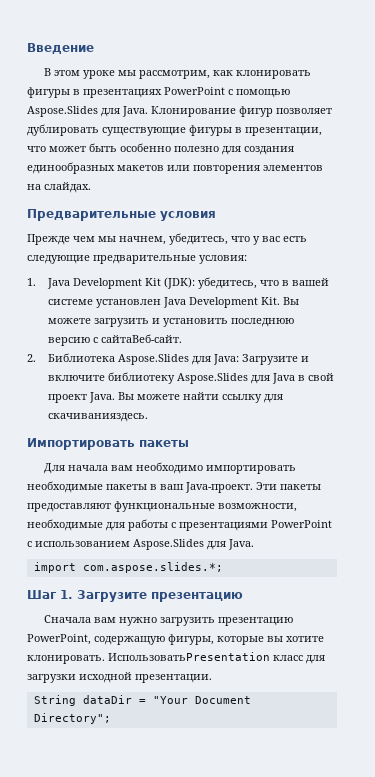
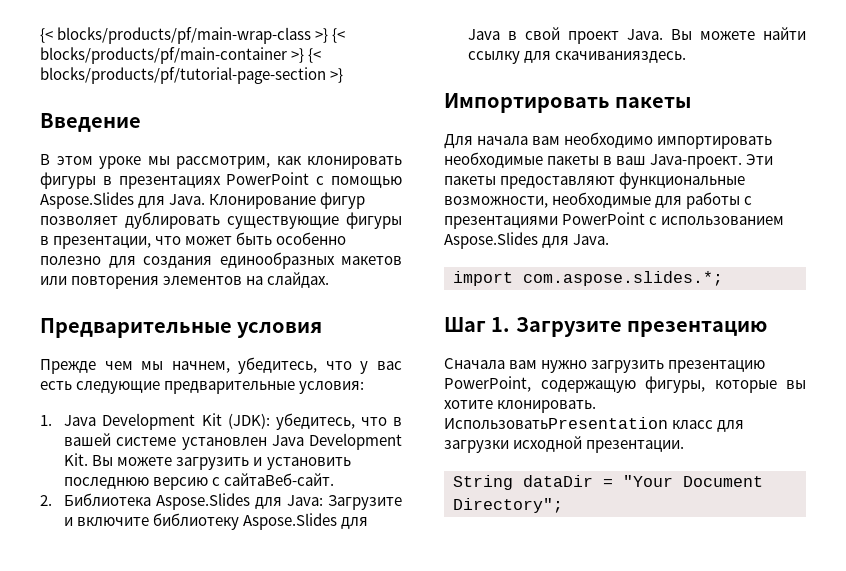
+ {< blocks/products/pf/main-wrap-class >} {< blocks/products/pf/main-container >} {< blocks/products/pf/tutorial-page-section >}

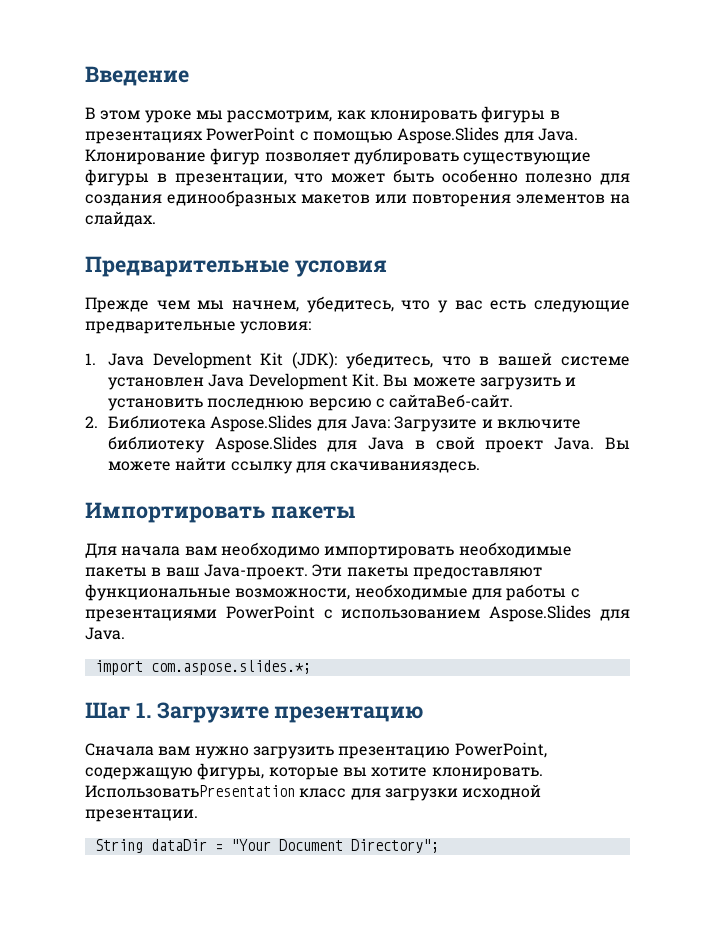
- {< blocks/products/pf/main-wrap-class >} {< blocks/products/pf/main-container >} {< blocks/products/pf/tutorial-page-section >}

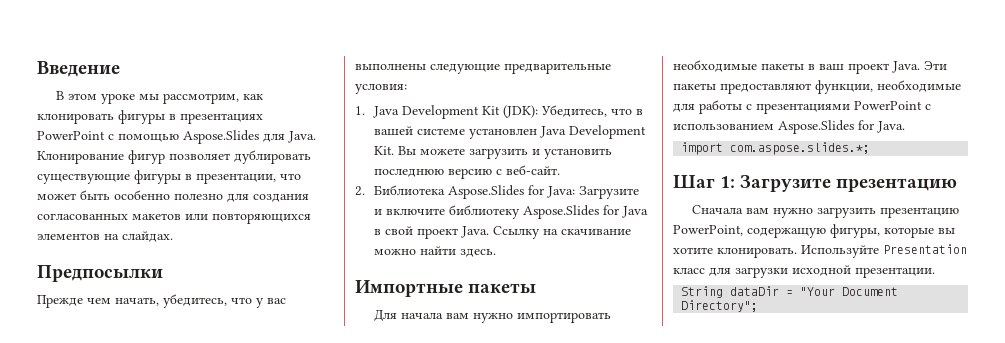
- Клонирование фигур позволяет дублировать существующие фигуры в презентации, что может быть особенно полезно для создания единообразных макетов или повторения элементов на слайдах.
+ Клонирование фигур позволяет дублировать существующие фигуры в презентации, что может быть особенно полезно для создания согласованных макетов или повторяющихся элементов на слайдах.
- Предварительные условия
+ Предпосылки
- Прежде чем мы начнем, убедитесь, что у вас есть следующие предварительные условия:
+ Прежде чем начать, убедитесь, что у вас выполнены следующие предварительные условия:
- 1. Java Development Kit (JDK): убедитесь, что в вашей системе установлен Java Development Kit. Вы можете загрузить и установить последнюю версию с сайтаВеб-сайт.
+ 1. Java Development Kit (JDK): Убедитесь, что в вашей системе установлен Java Development Kit. Вы можете загрузить и установить последнюю версию с веб-сайт.
- 2. Библиотека Aspose.Slides для Java: Загрузите и включите библиотеку Aspose.Slides для Java в свой проект Java.
+ 2. Библиотека Aspose.Slides for Java: Загрузите и включите библиотеку Aspose.Slides for Java в свой проект Java.
- Вы можете найти ссылку для скачиванияздесь.
- Импортировать пакеты
+ Ссылку на скачивание можно найти здесь.
+ Импортные пакеты
- Для начала вам необходимо импортировать необходимые пакеты в ваш Java-проект.
+ Для начала вам нужно импортировать необходимые пакеты в ваш проект Java.
- Эти пакеты предоставляют функциональные возможности, необходимые для работы с презентациями PowerPoint с использованием Aspose.Slides для Java.
+ Эти пакеты предоставляют функции, необходимые для работы с презентациями PowerPoint с использованием Aspose.Slides for Java.
- Шаг 1. Загрузите презентацию
+ Шаг 1: Загрузите презентацию
- ИспользоватьPresentation класс для загрузки исходной презентации.
+ Используйте Presentation класс для загрузки исходной презентации.

